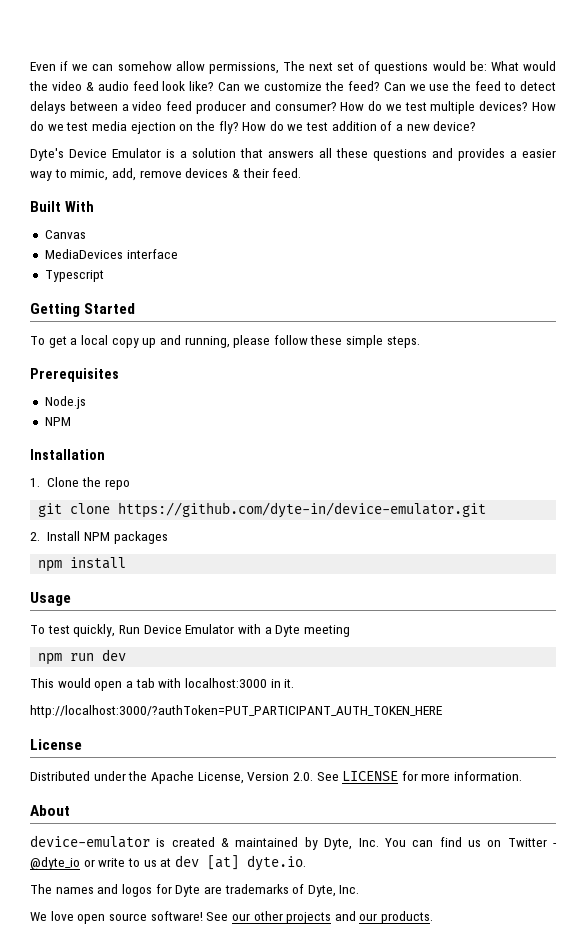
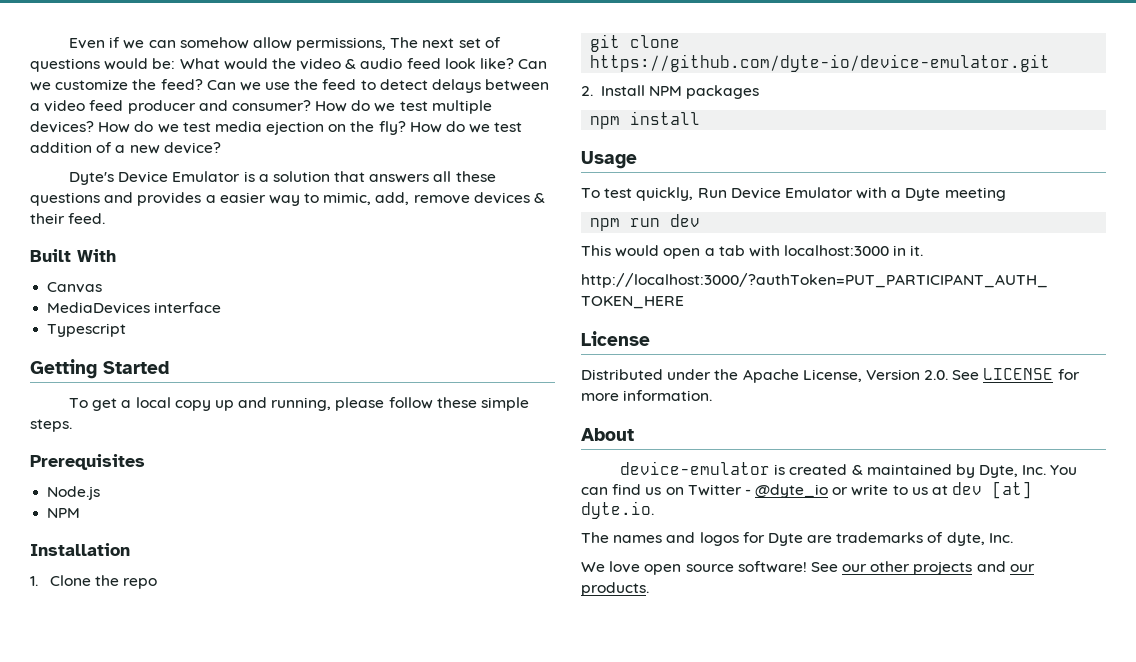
- git clone https://github.com/dyte-in/device-emulator.git
+ git clone https://github.com/dyte-io/device-emulator.git
- The names and logos for Dyte are trademarks of Dyte, Inc.
+ The names and logos for Dyte are trademarks of dyte, Inc.

